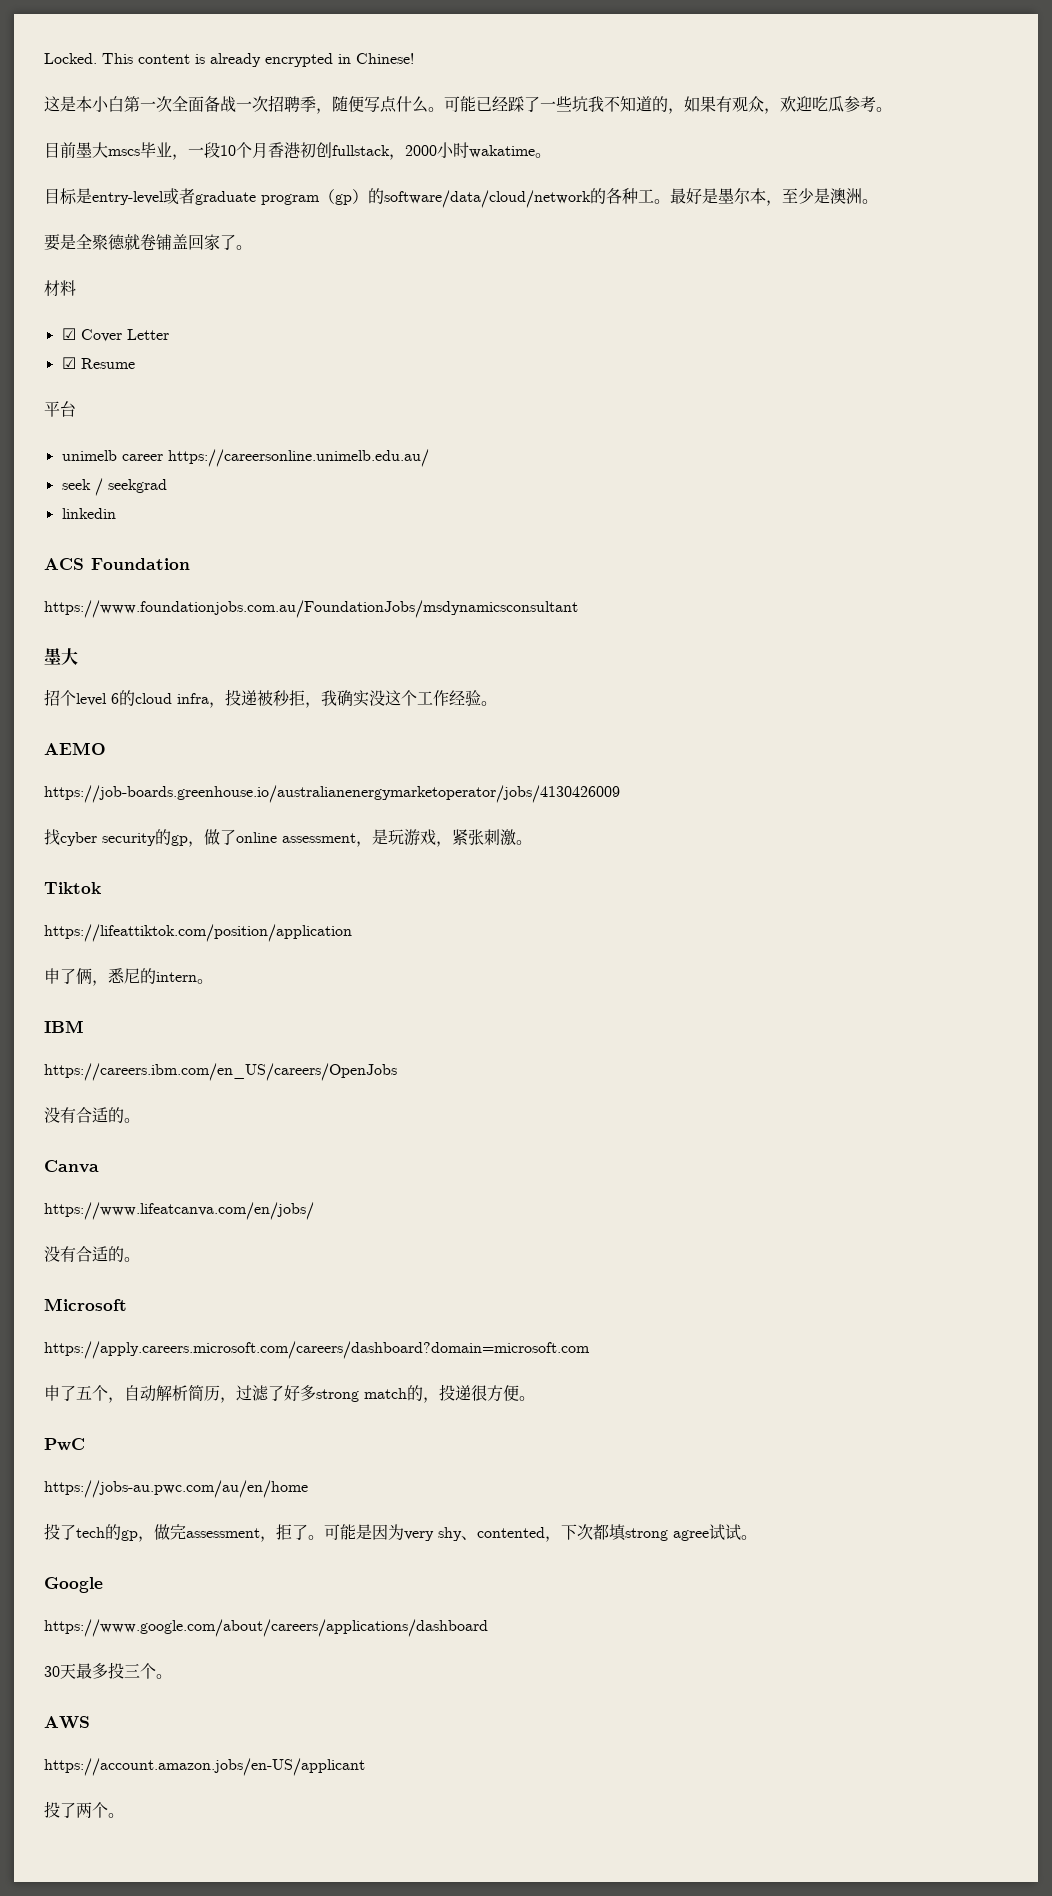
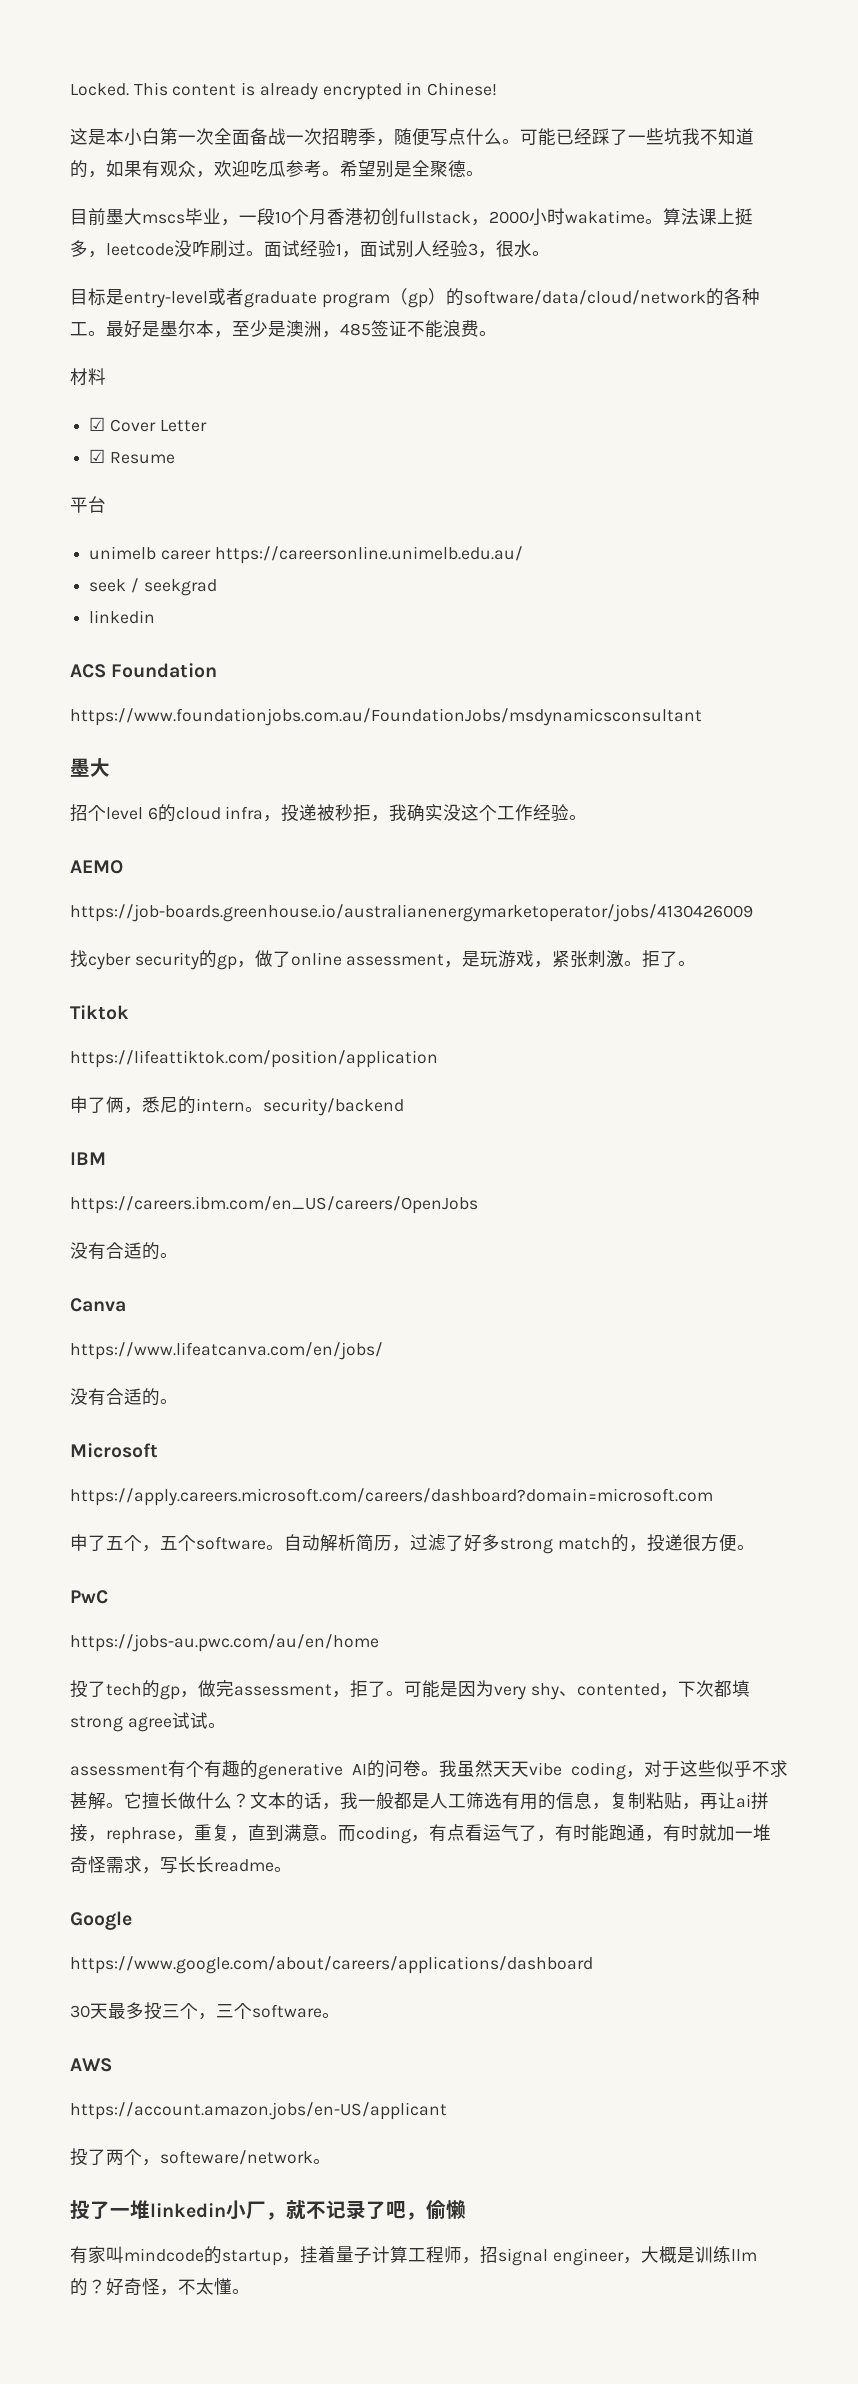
+ 希望别是全聚德。
+ 算法课上挺多，leetcode没咋刷过。面试经验1，面试别人经验3，很水。
- 最好是墨尔本，至少是澳洲。
- 要是全聚德就卷铺盖回家了。
+ 最好是墨尔本，至少是澳洲，485签证不能浪费。
- 找cyber security的gp，做了online assessment，是玩游戏，紧张刺激。
+ 找cyber security的gp，做了online assessment，是玩游戏，紧张刺激。拒了。
- 申了俩，悉尼的intern。
+ 申了俩，悉尼的intern。security/backend
- 申了五个，自动解析简历，过滤了好多strong match的，投递很方便。
+ 申了五个，五个software。自动解析简历，过滤了好多strong match的，投递很方便。
+ assessment有个有趣的generative AI的问卷。我虽然天天vibe coding，对于这些似乎不求甚解。它擅长做什么？文本的话，我一般都是人工筛选有用的信息，复制粘贴，再让ai拼接，rephrase，重复，直到满意。而coding，有点看运气了，有时能跑通，有时就加一堆奇怪需求，写长长readme。
- 30天最多投三个。
+ 30天最多投三个，三个software。
- 投了两个。
+ 投了两个，softeware/network。
+ 投了一堆linkedin小厂，就不记录了吧，偷懒
+ 有家叫mindcode的startup，挂着量子计算工程师，招signal engineer，大概是训练llm的？好奇怪，不太懂。

